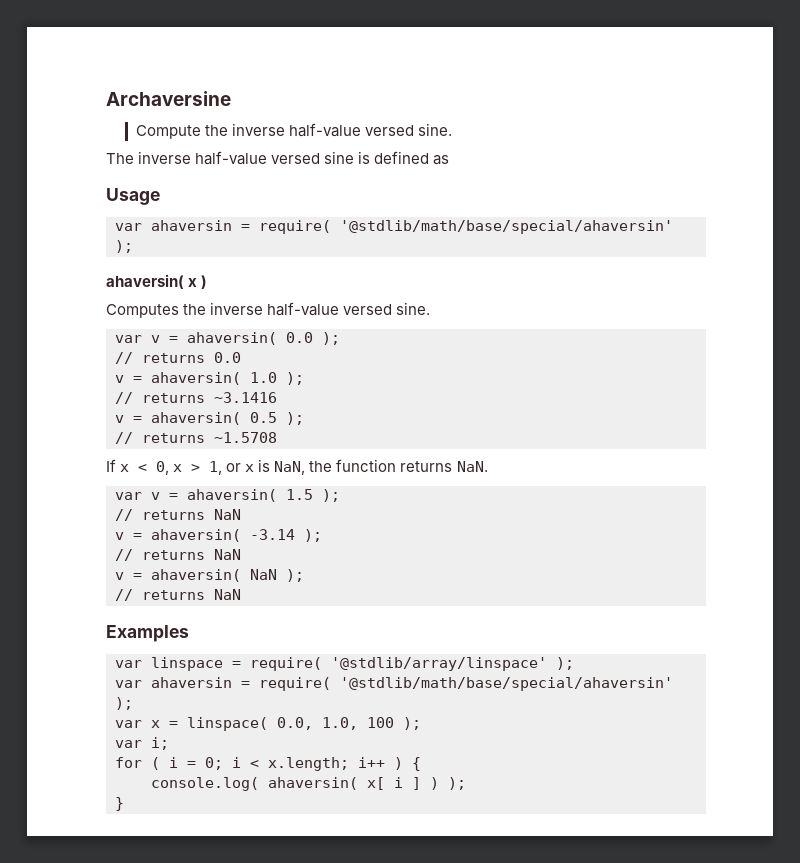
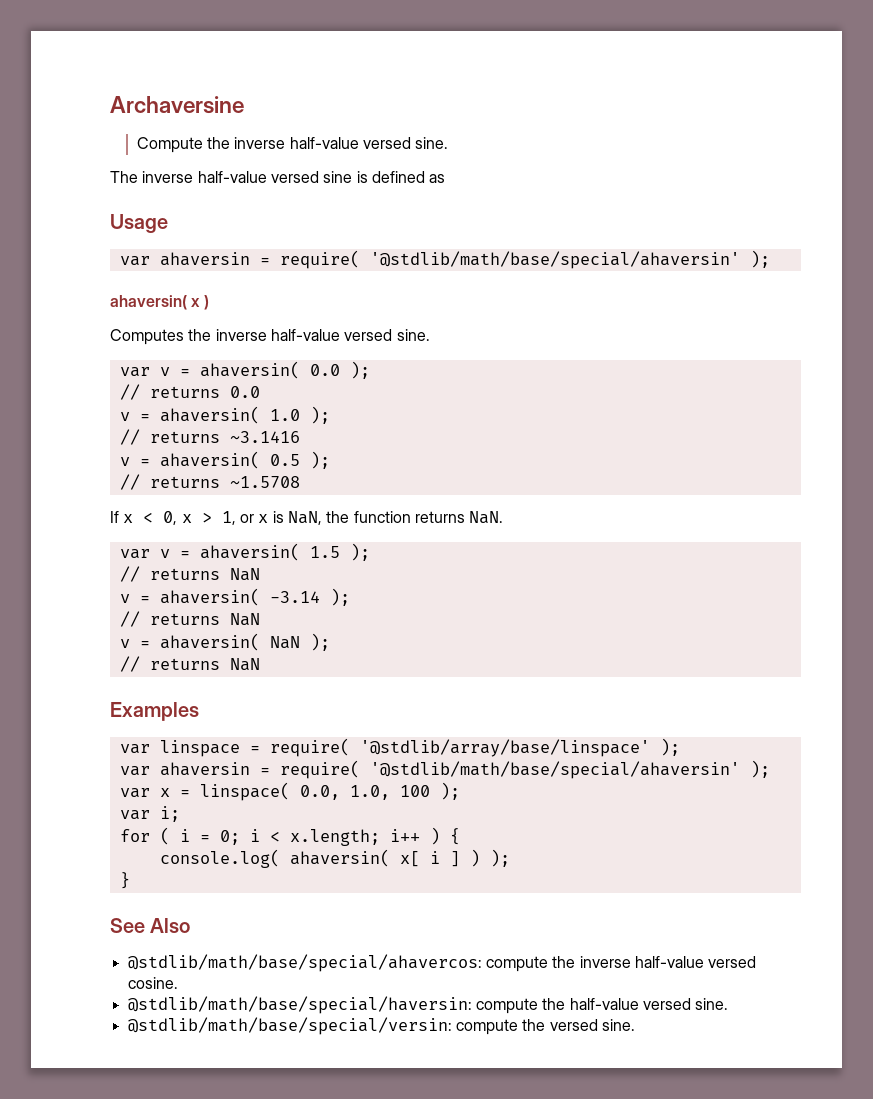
- var linspace = require( '@stdlib/array/linspace' );
+ var linspace = require( '@stdlib/array/base/linspace' );
+ See Also
+ @stdlib/math/base/special/ahavercos: compute the inverse half-value versed cosine.
+ @stdlib/math/base/special/haversin: compute the half-value versed sine.
+ @stdlib/math/base/special/versin: compute the versed sine.

